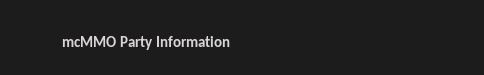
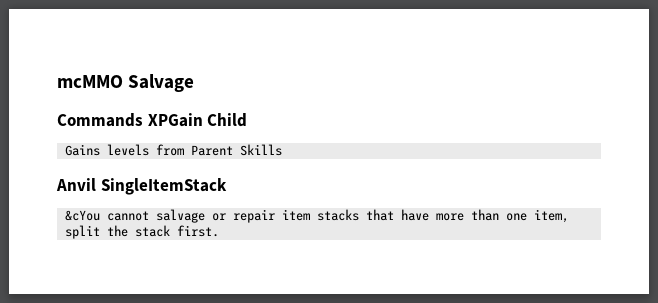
- mcMMO Party Information
+ mcMMO Salvage
+ Commands XPGain Child
+ Gains levels from Parent Skills
+ Anvil SingleItemStack
+ &cYou cannot salvage or repair item stacks that have more than one item, split the stack first.

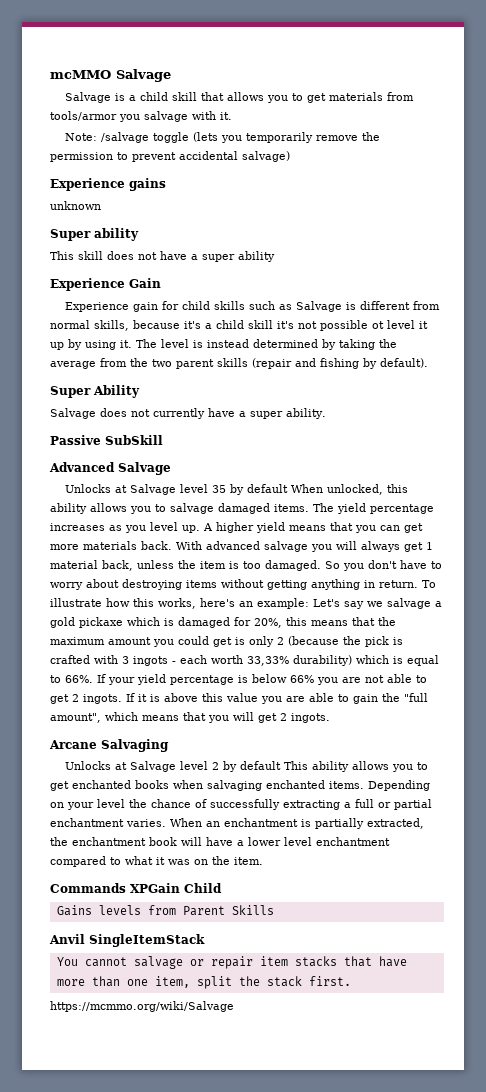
+ Salvage is a child skill that allows you to get materials from tools/armor you salvage with it.
+ Note: /salvage toggle (lets you temporarily remove the permission to prevent accidental salvage)
+ Experience gains
+ unknown
+ Super ability
+ This skill does not have a super ability
+ Experience Gain
+ Experience gain for child skills such as Salvage is different from normal skills, because it's a child skill it's not possible ot level it up by using it. The level is instead determined by taking the average from the two parent skills (repair and fishing by default).
+ Super Ability
+ Salvage does not currently have a super ability.
+ Passive SubSkill
+ Advanced Salvage
+ Unlocks at Salvage level 35 by default When unlocked, this ability allows you to salvage damaged items. The yield percentage increases as you level up. A higher yield means that you can get more materials back. With advanced salvage you will always get 1 material back, unless the item is too damaged. So you don't have to worry about destroying items without getting anything in return. To illustrate how this works, here's an example: Let's say we salvage a gold pickaxe which is damaged for 20%, this means that the maximum amount you could get is only 2 (because the pick is crafted with 3 ingots - each worth 33,33% durability) which is equal to 66%. If your yield percentage is below 66% you are not able to get 2 ingots. If it is above this value you are able to gain the "full amount", which means that you will get 2 ingots.
+ Arcane Salvaging
+ Unlocks at Salvage level 2 by default This ability allows you to get enchanted books when salvaging enchanted items. Depending on your level the chance of successfully extracting a full or partial enchantment varies. When an enchantment is partially extracted, the enchantment book will have a lower level enchantment compared to what it was on the item.
- &cYou cannot salvage or repair item stacks that have more than one item, split the stack first.
+ You cannot salvage or repair item stacks that have more than one item, split the stack first.
+ https://mcmmo.org/wiki/Salvage

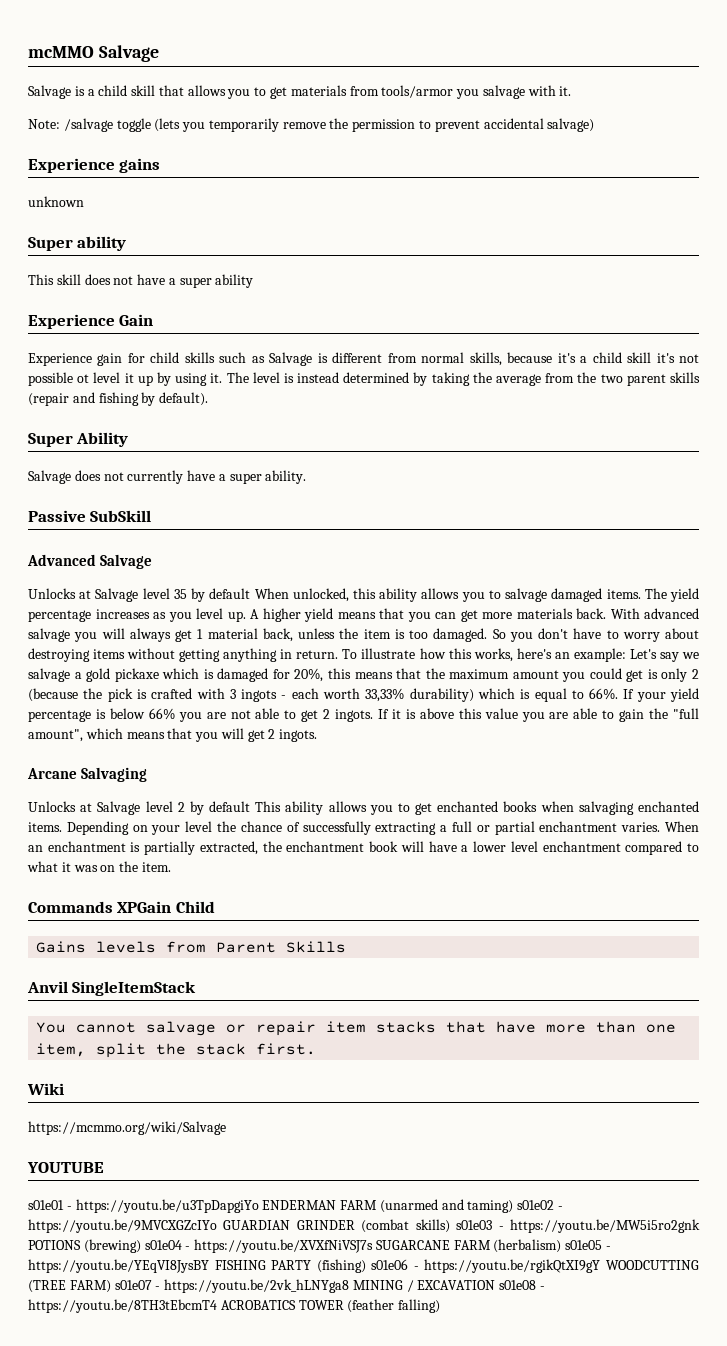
+ Wiki
+ YOUTUBE
+ s01e01 - https://youtu.be/u3TpDapgiYo ENDERMAN FARM (unarmed and taming) s01e02 - https://youtu.be/9MVCXGZcIYo GUARDIAN GRINDER (combat skills) s01e03 - https://youtu.be/MW5i5ro2gnk POTIONS (brewing) s01e04 - https://youtu.be/XVXfNiVSJ7s SUGARCANE FARM (herbalism) s01e05 - https://youtu.be/YEqVI8JysBY FISHING PARTY (fishing) s01e06 - https://youtu.be/rgikQtXI9gY WOODCUTTING (TREE FARM) s01e07 - https://youtu.be/2vk_hLNYga8 MINING / EXCAVATION s01e08 - https://youtu.be/8TH3tEbcmT4 ACROBATICS TOWER (feather falling)

